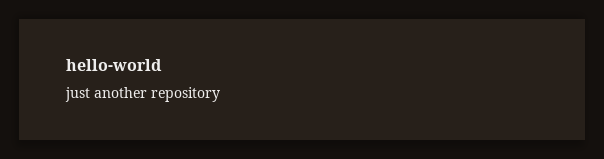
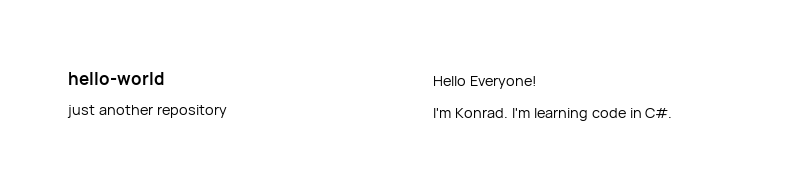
+ Hello Everyone!
+ I'm Konrad. I'm learning code in C#.

